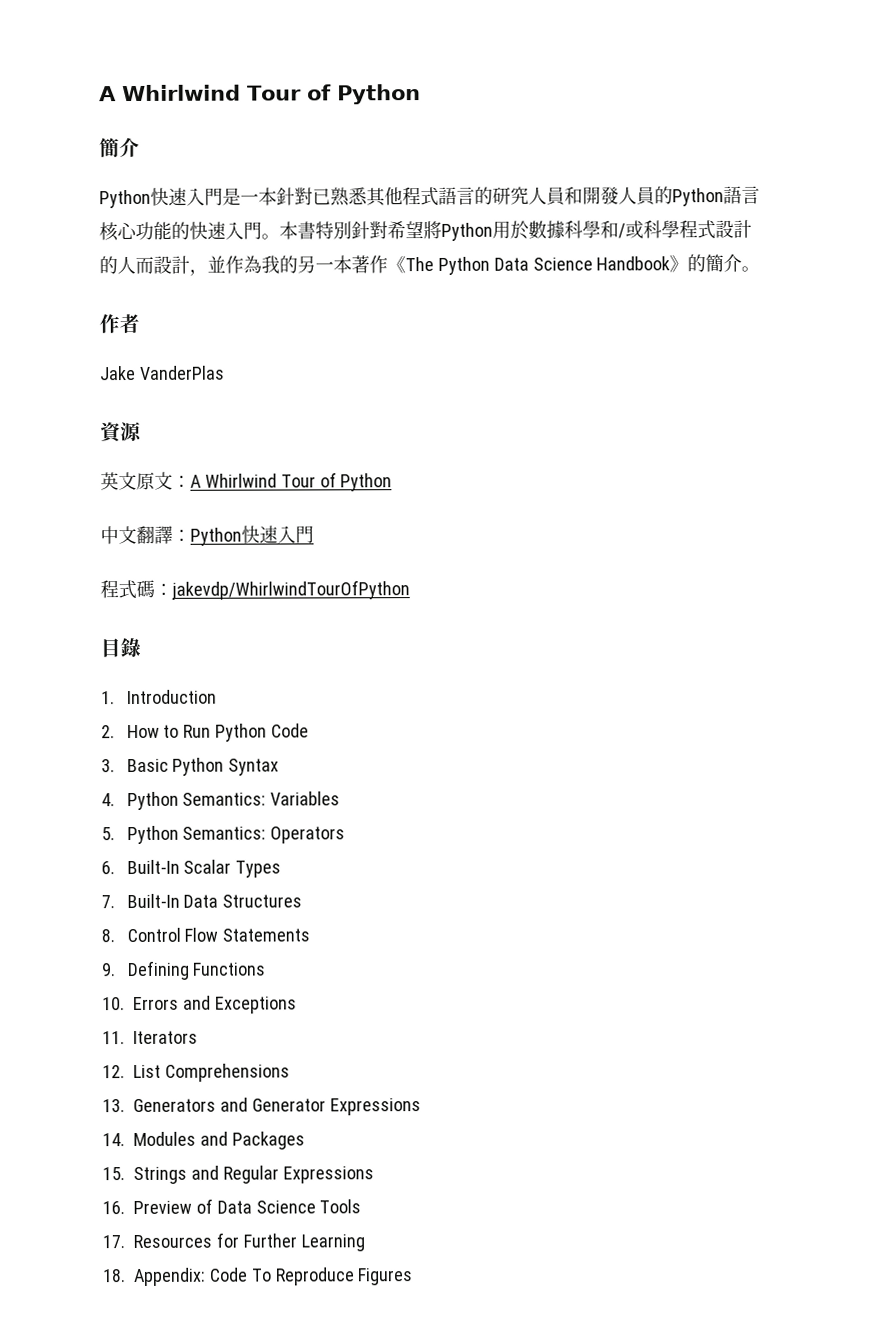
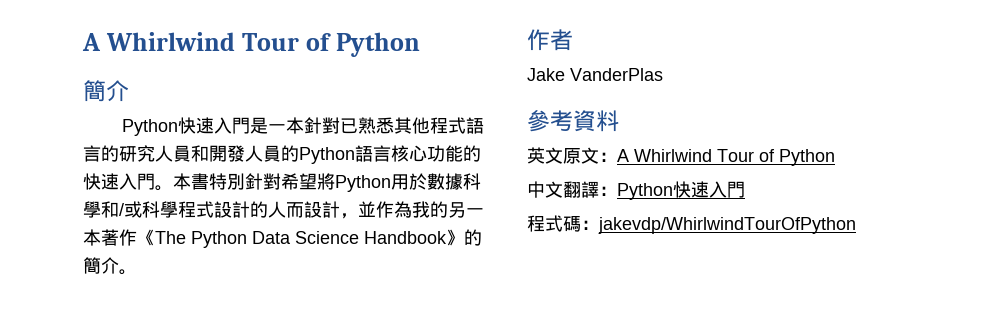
- 資源
+ 參考資料
- 目錄
- 1. Introduction
- 2. How to Run Python Code
- 3. Basic Python Syntax
- 4. Python Semantics: Variables
- 5. Python Semantics: Operators
- 6. Built-In Scalar Types
- 7. Built-In Data Structures
- 8. Control Flow Statements
- 9. Defining Functions
- 10. Errors and Exceptions
- 11. Iterators
- 12. List Comprehensions
- 13. Generators and Generator Expressions
- 14. Modules and Packages
- 15. Strings and Regular Expressions
- 16. Preview of Data Science Tools
- 17. Resources for Further Learning
- 18. Appendix: Code To Reproduce Figures

